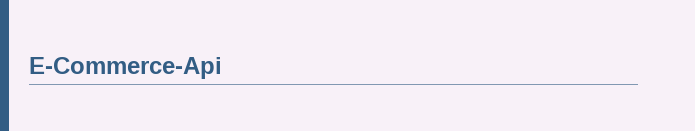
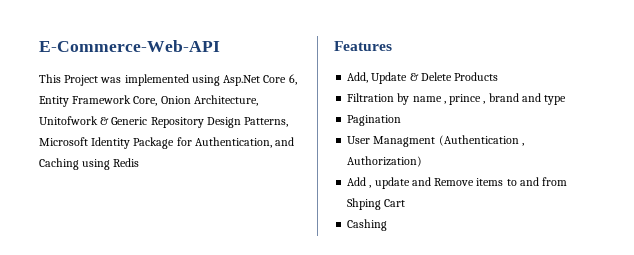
- E-Commerce-Api
+ E-Commerce-Web-API
+ This Project was implemented using Asp.Net Core 6, Entity Framework Core, Onion Architecture, Unitofwork & Generic Repository Design Patterns, Microsoft Identity Package for Authentication, and Caching using Redis
+ Features
+ Add, Update & Delete Products
+ Filtration by name , prince , brand and type
+ Pagination
+ User Managment (Authentication , Authorization)
+ Add , update and Remove items to and from Shping Cart
+ Cashing

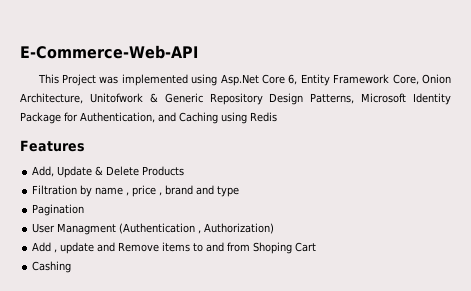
- Filtration by name , prince , brand and type
+ Filtration by name , price , brand and type
- Add , update and Remove items to and from Shping Cart
+ Add , update and Remove items to and from Shoping Cart

